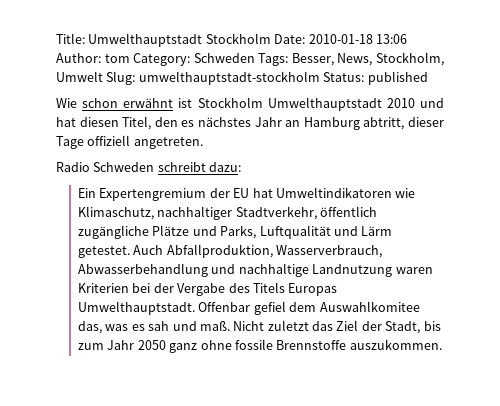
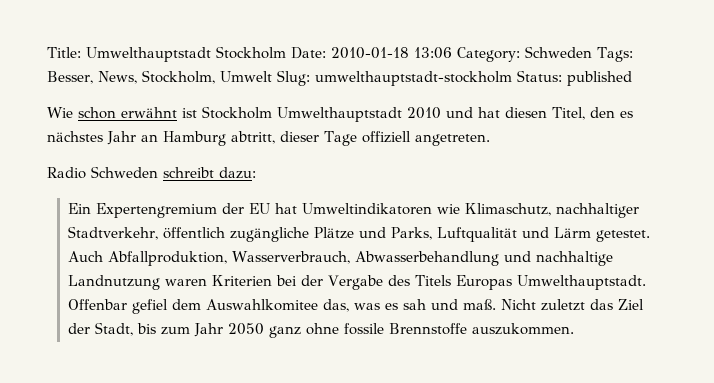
- Title: Umwelthauptstadt Stockholm Date: 2010-01-18 13:06 Author: tom Category: Schweden Tags: Besser, News, Stockholm, Umwelt Slug: umwelthauptstadt-stockholm Status: published
+ Title: Umwelthauptstadt Stockholm Date: 2010-01-18 13:06 Category: Schweden Tags: Besser, News, Stockholm, Umwelt Slug: umwelthauptstadt-stockholm Status: published

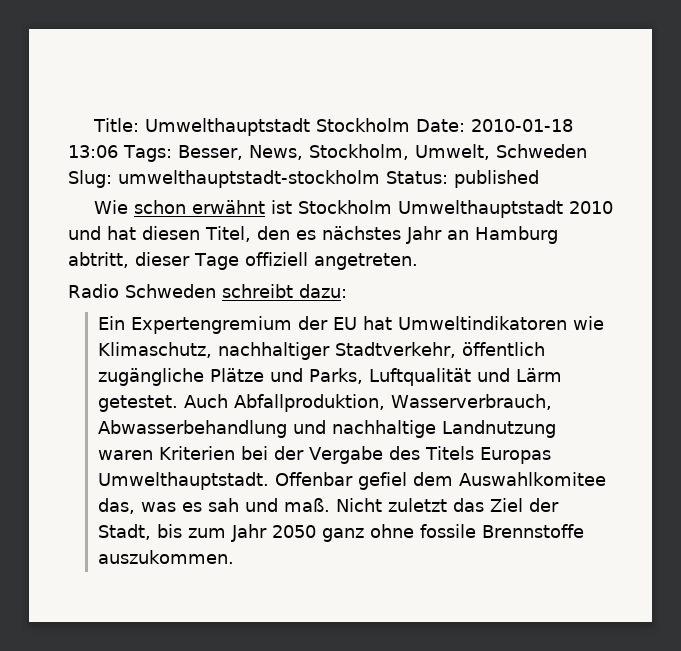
- Title: Umwelthauptstadt Stockholm Date: 2010-01-18 13:06 Category: Schweden Tags: Besser, News, Stockholm, Umwelt Slug: umwelthauptstadt-stockholm Status: published
+ Title: Umwelthauptstadt Stockholm Date: 2010-01-18 13:06 Tags: Besser, News, Stockholm, Umwelt, Schweden Slug: umwelthauptstadt-stockholm Status: published

